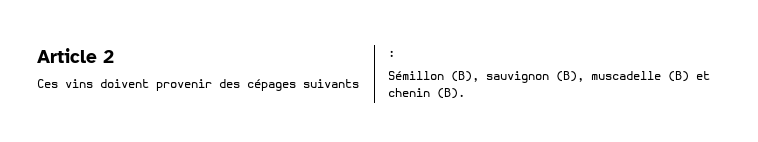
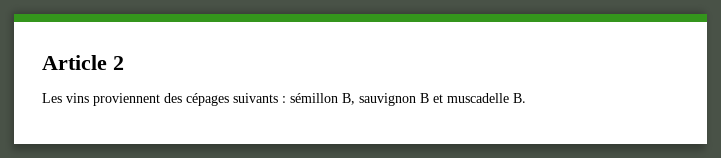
- Ces vins doivent provenir des cépages suivants :
- Sémillon (B), sauvignon (B), muscadelle (B) et chenin (B).
+ Les vins proviennent des cépages suivants : sémillon B, sauvignon B et muscadelle B.

